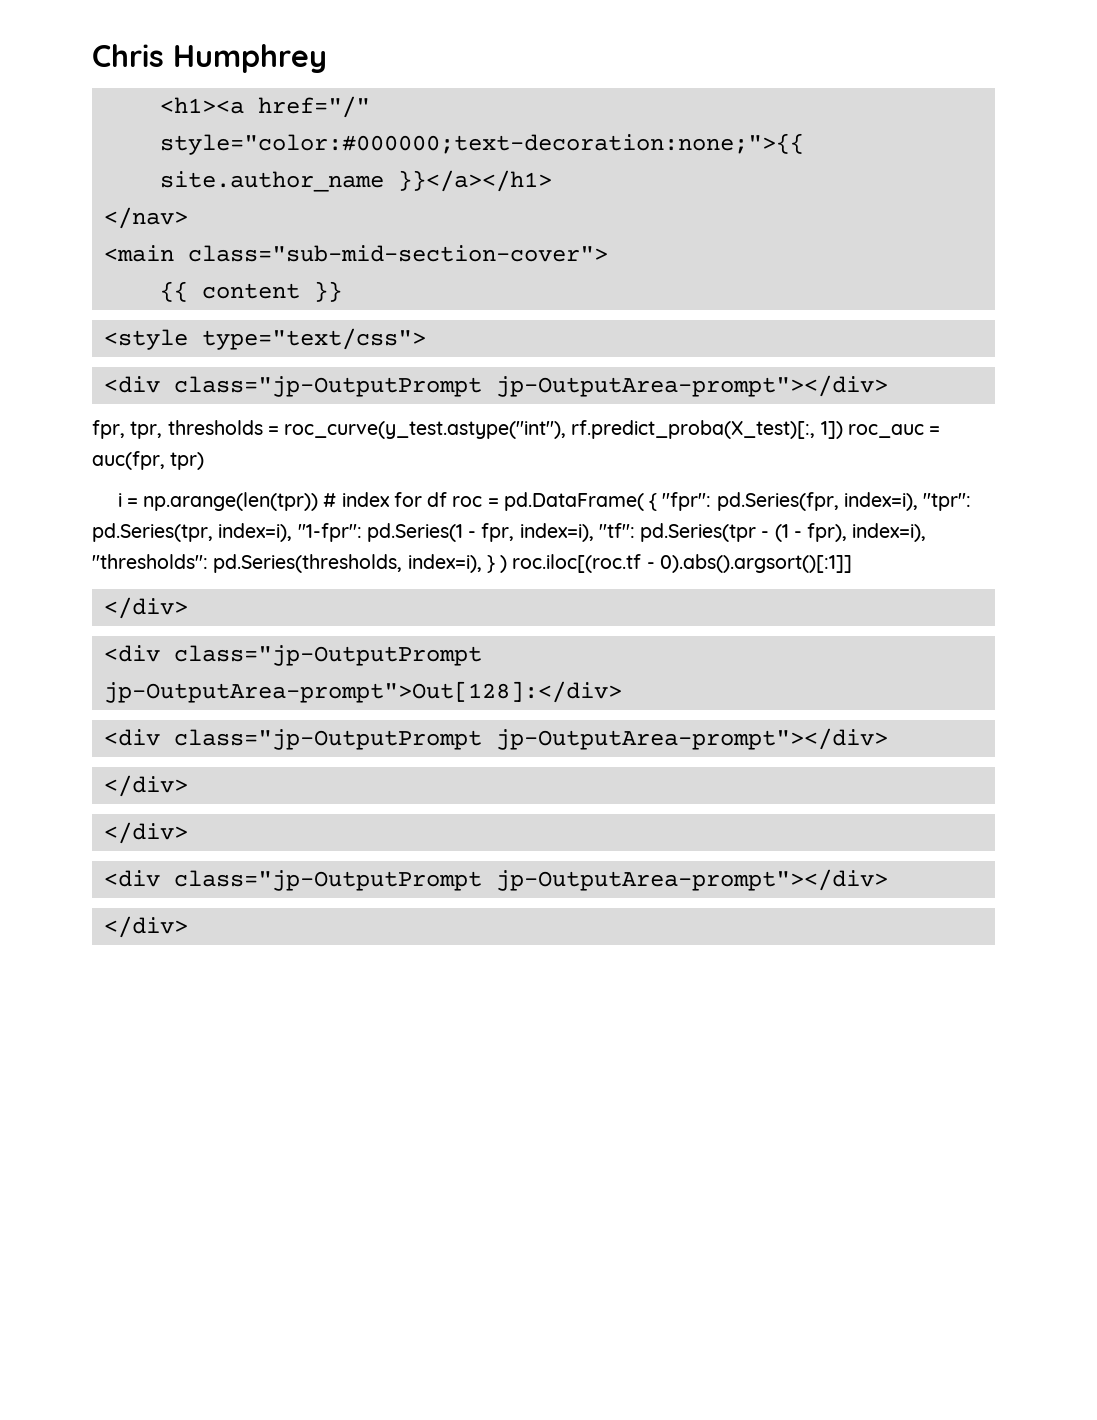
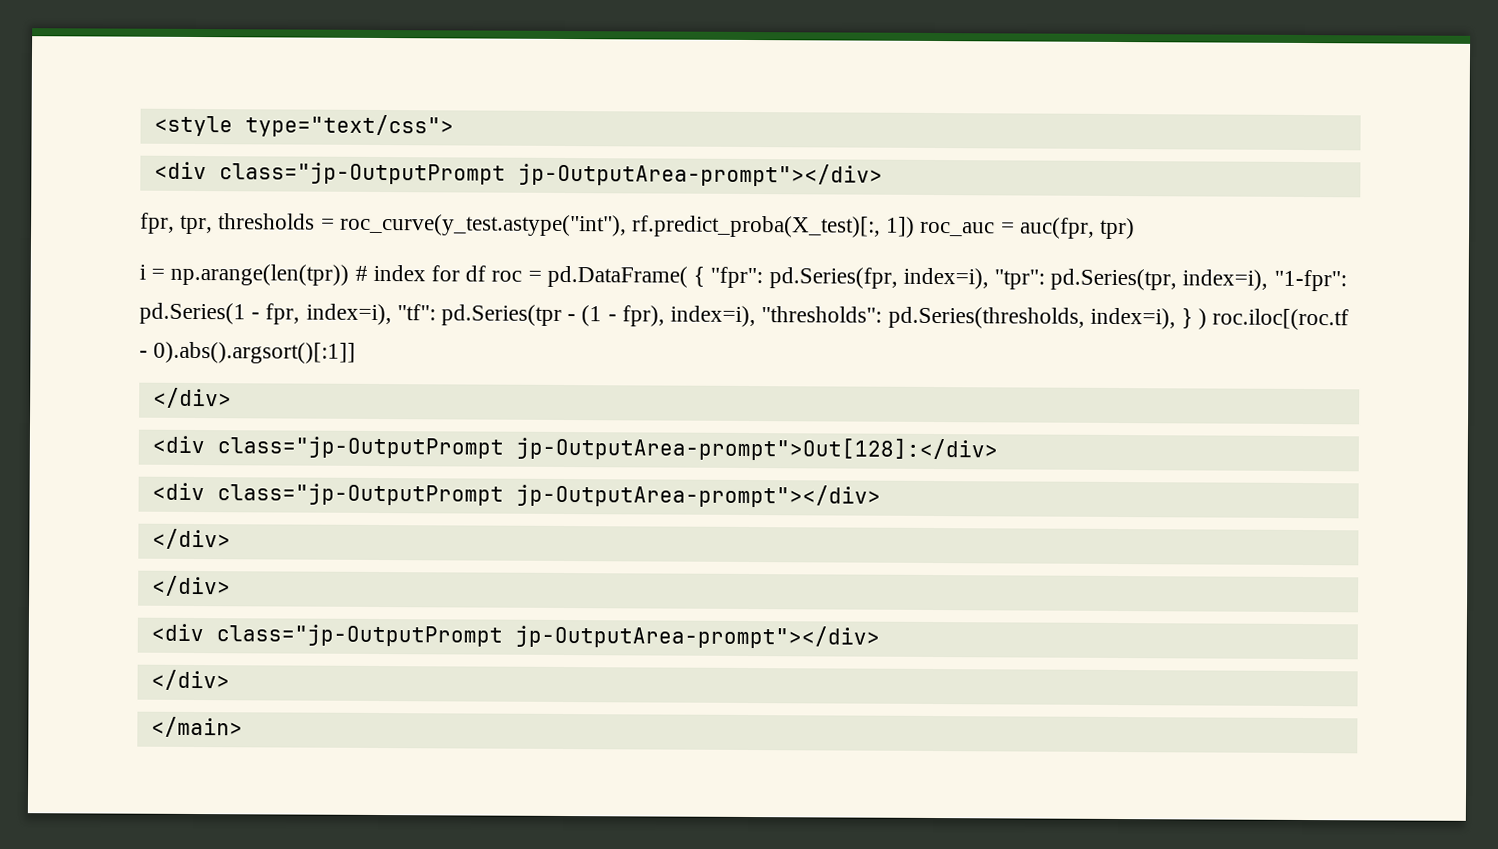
- Chris Humphrey
- <h1><a href="/" style="color:#000000;text-decoration:none;">{{ site.author_name }}</a></h1>
- </nav>
- <main class="sub-mid-section-cover">
- {{ content }}
+ </main>

